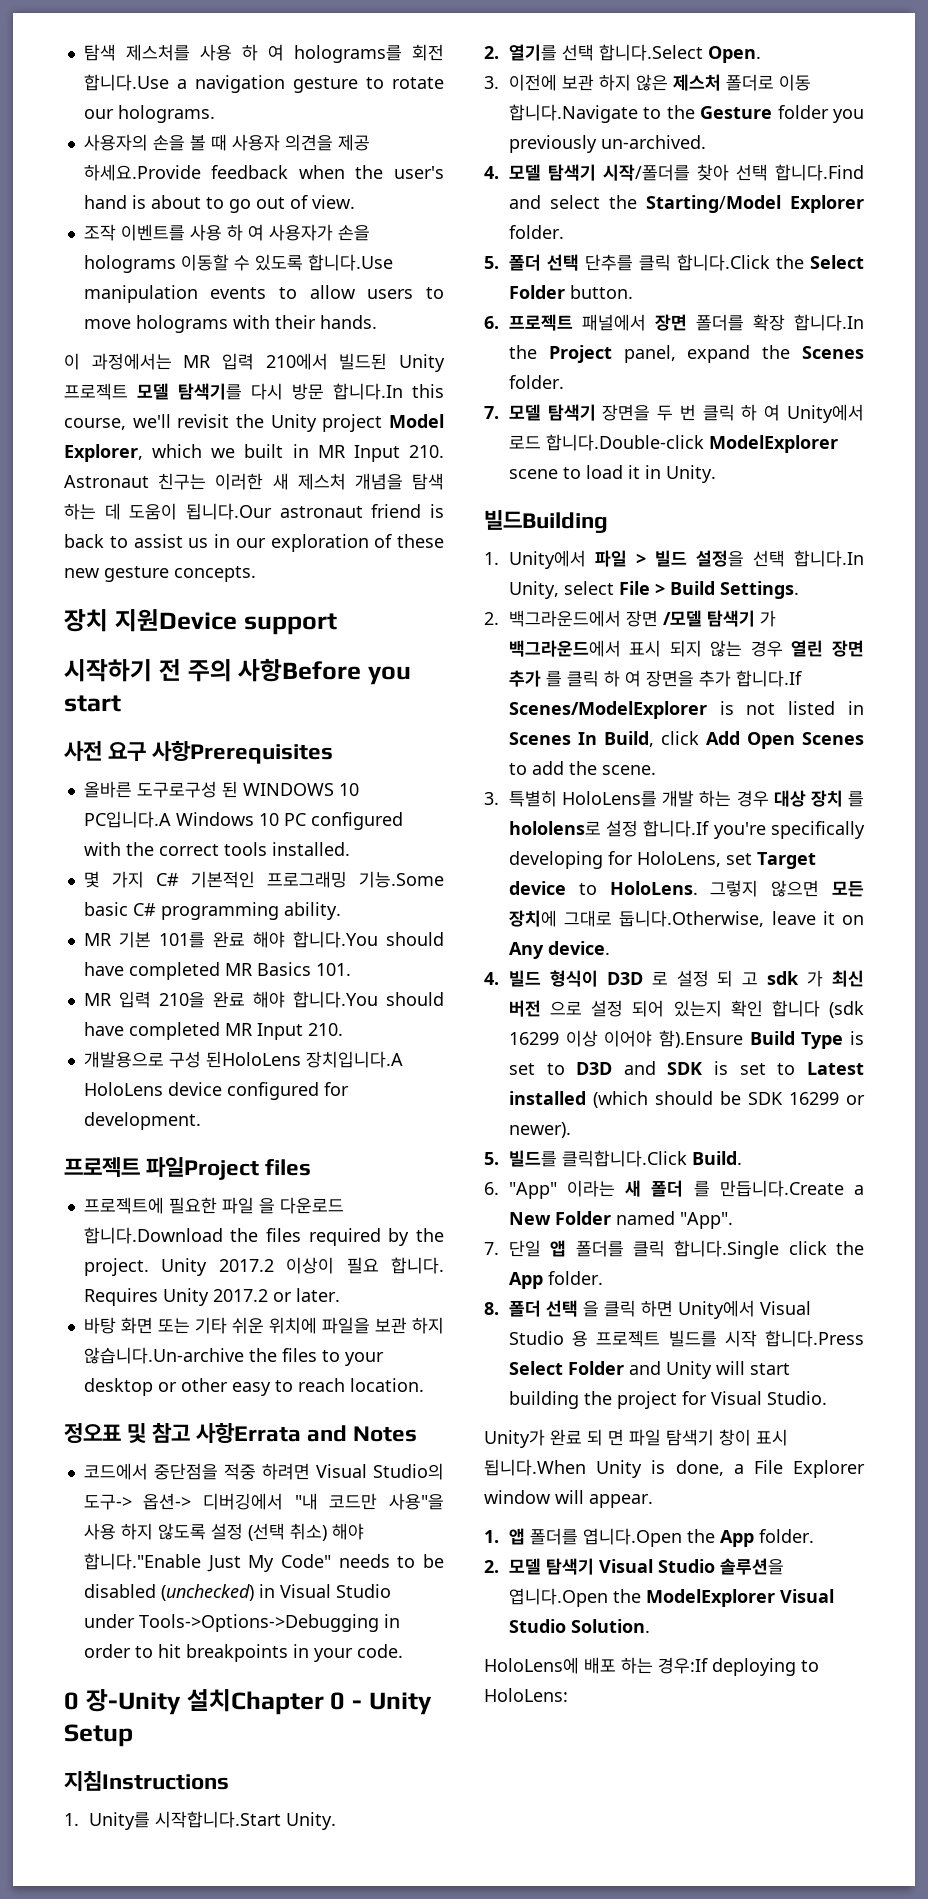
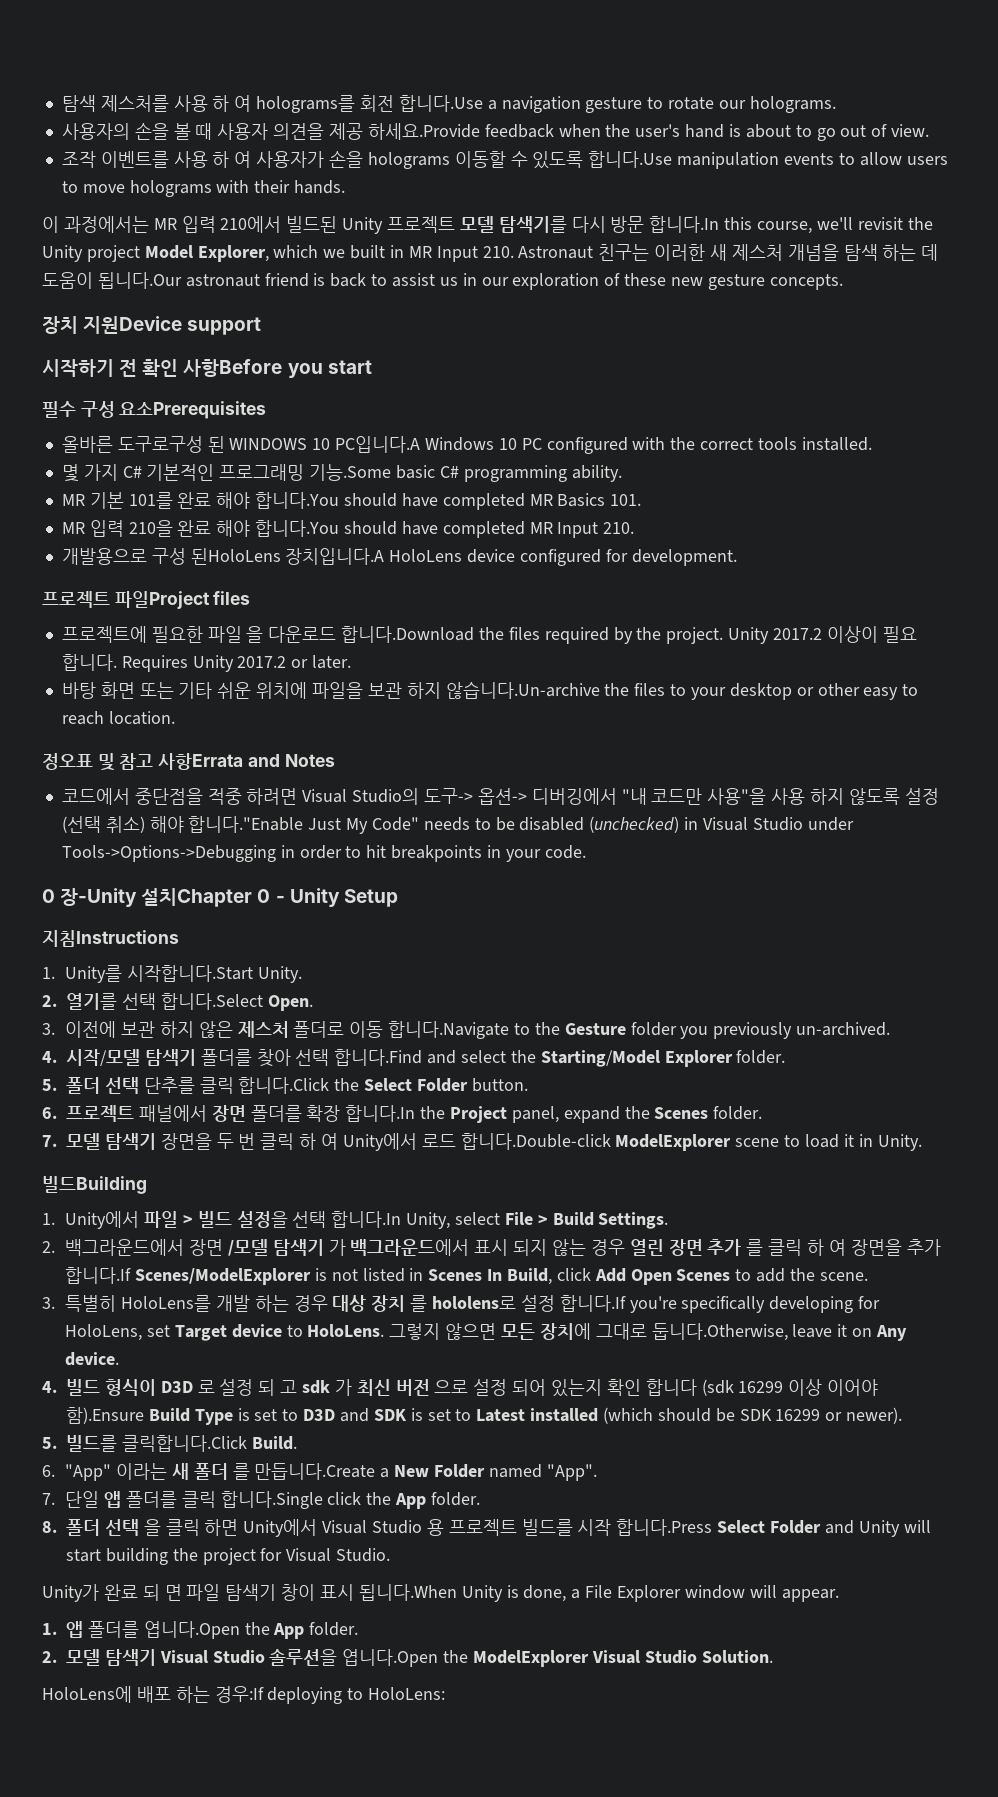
- 시작하기 전 주의 사항Before you start
+ 시작하기 전 확인 사항Before you start
- 사전 요구 사항Prerequisites
+ 필수 구성 요소Prerequisites
- 4. 모델 탐색기 시작/폴더를 찾아 선택 합니다.Find and select the Starting/Model Explorer folder.
+ 4. 시작/모델 탐색기 폴더를 찾아 선택 합니다.Find and select the Starting/Model Explorer folder.

